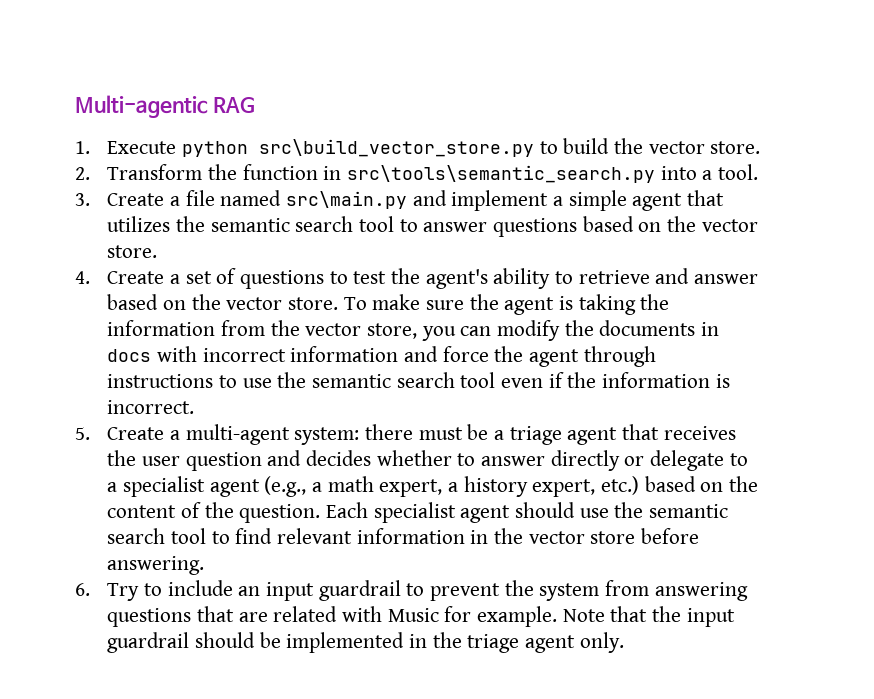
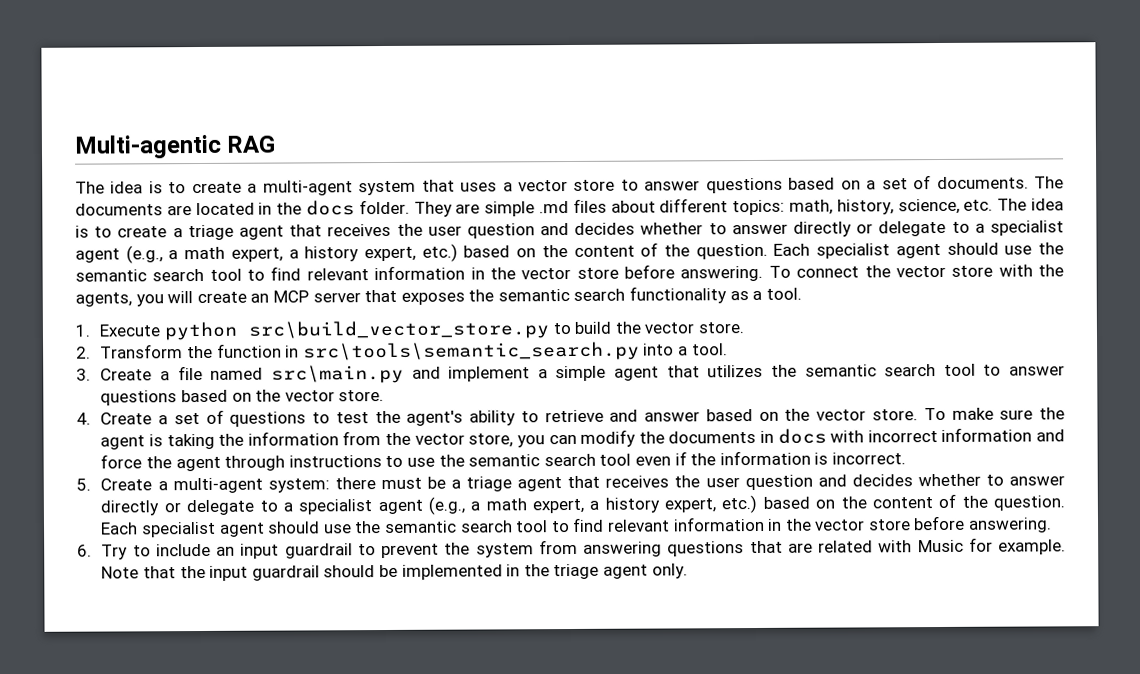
+ The idea is to create a multi-agent system that uses a vector store to answer questions based on a set of documents. The documents are located in the docs folder. They are simple .md files about different topics: math, history, science, etc. The idea is to create a triage agent that receives the user question and decides whether to answer directly or delegate to a specialist agent (e.g., a math expert, a history expert, etc.) based on the content of the question. Each specialist agent should use the semantic search tool to find relevant information in the vector store before answering. To connect the vector store with the agents, you will create an MCP server that exposes the semantic search functionality as a tool.

